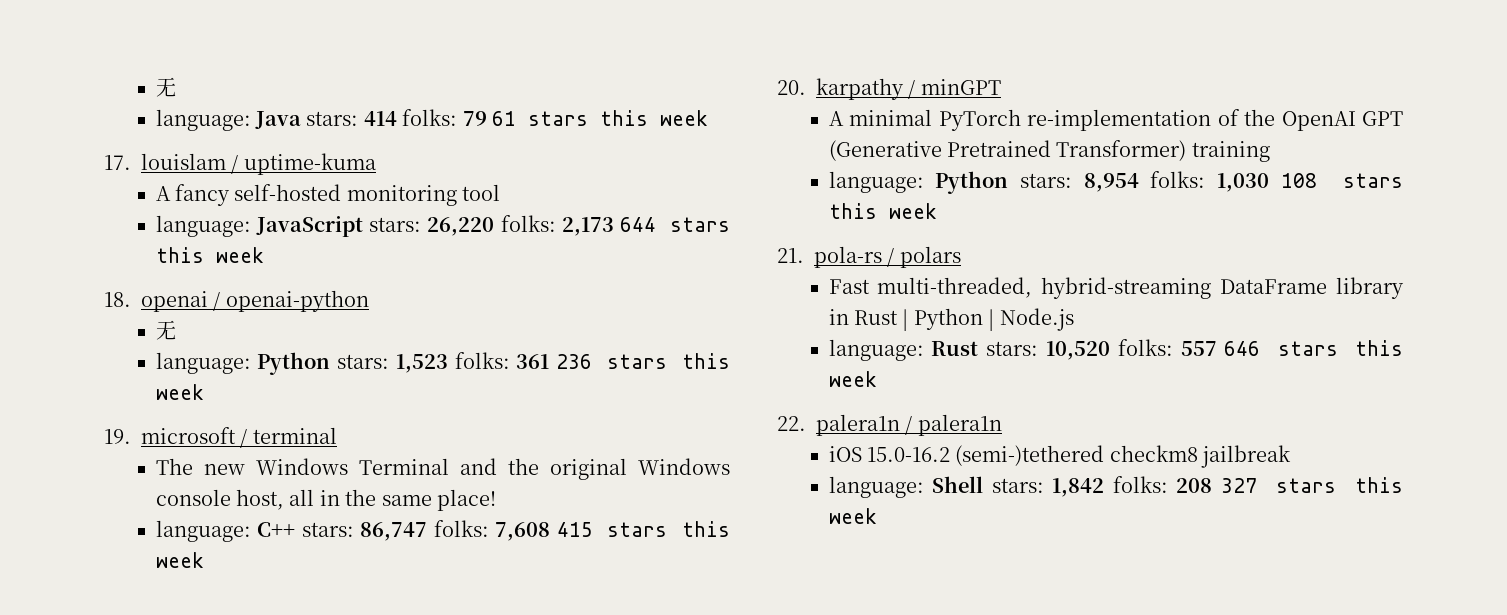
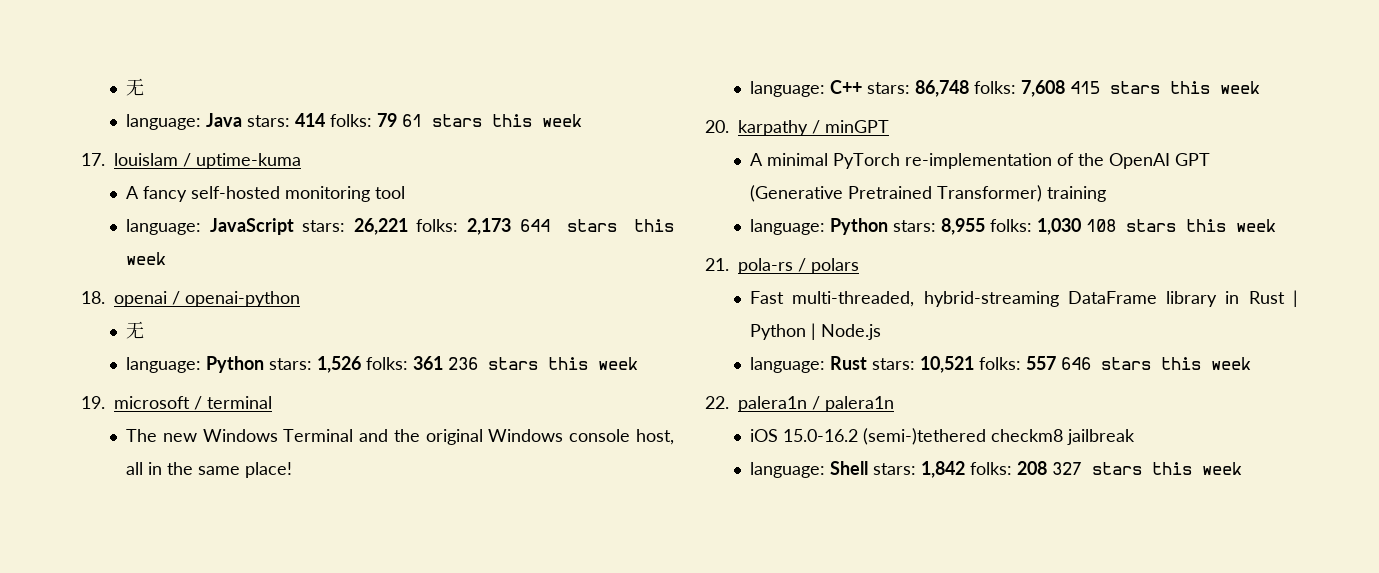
- language: JavaScript stars: 26,220 folks: 2,173 644 stars this week
+ language: JavaScript stars: 26,221 folks: 2,173 644 stars this week
- language: Python stars: 1,523 folks: 361 236 stars this week
+ language: Python stars: 1,526 folks: 361 236 stars this week
- language: C++ stars: 86,747 folks: 7,608 415 stars this week
+ language: C++ stars: 86,748 folks: 7,608 415 stars this week
- language: Python stars: 8,954 folks: 1,030 108 stars this week
+ language: Python stars: 8,955 folks: 1,030 108 stars this week
- language: Rust stars: 10,520 folks: 557 646 stars this week
+ language: Rust stars: 10,521 folks: 557 646 stars this week

